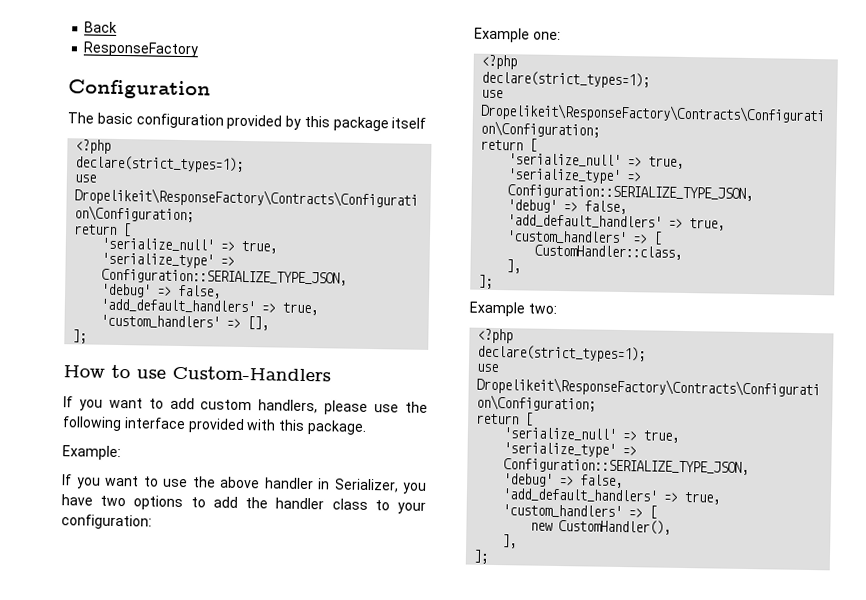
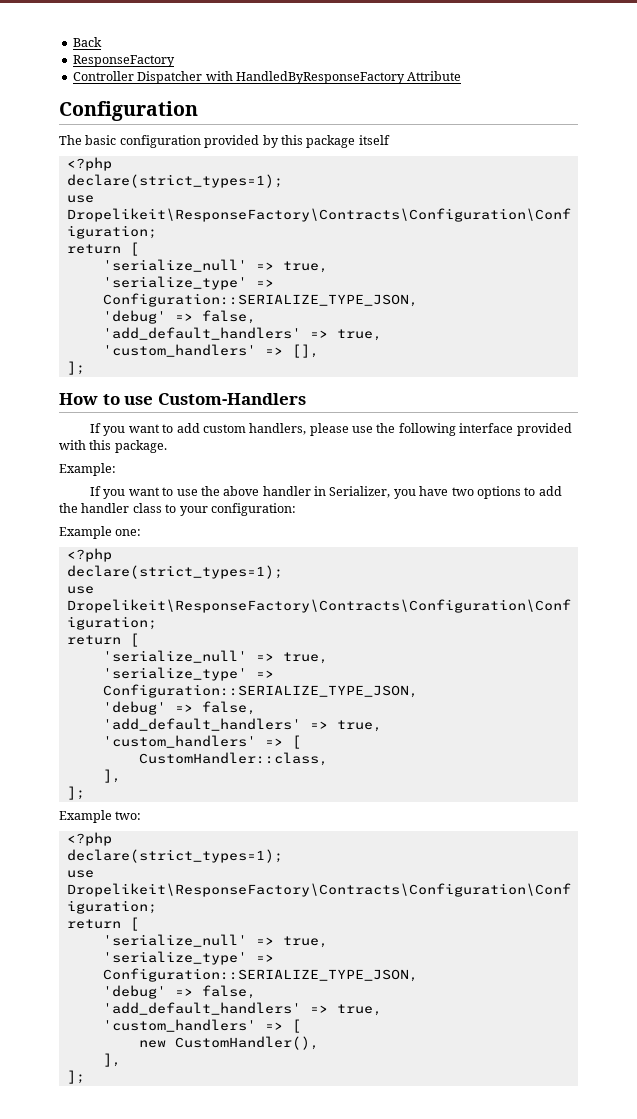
+ Controller Dispatcher with HandledByResponseFactory Attribute

